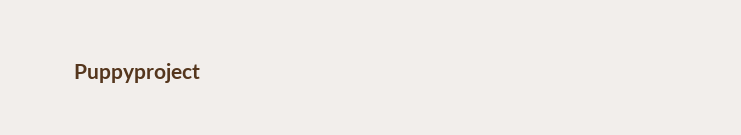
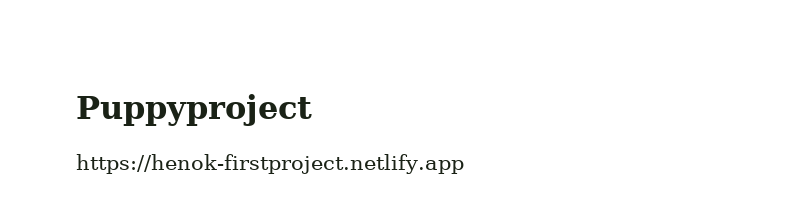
+ https://henok-firstproject.netlify.app

